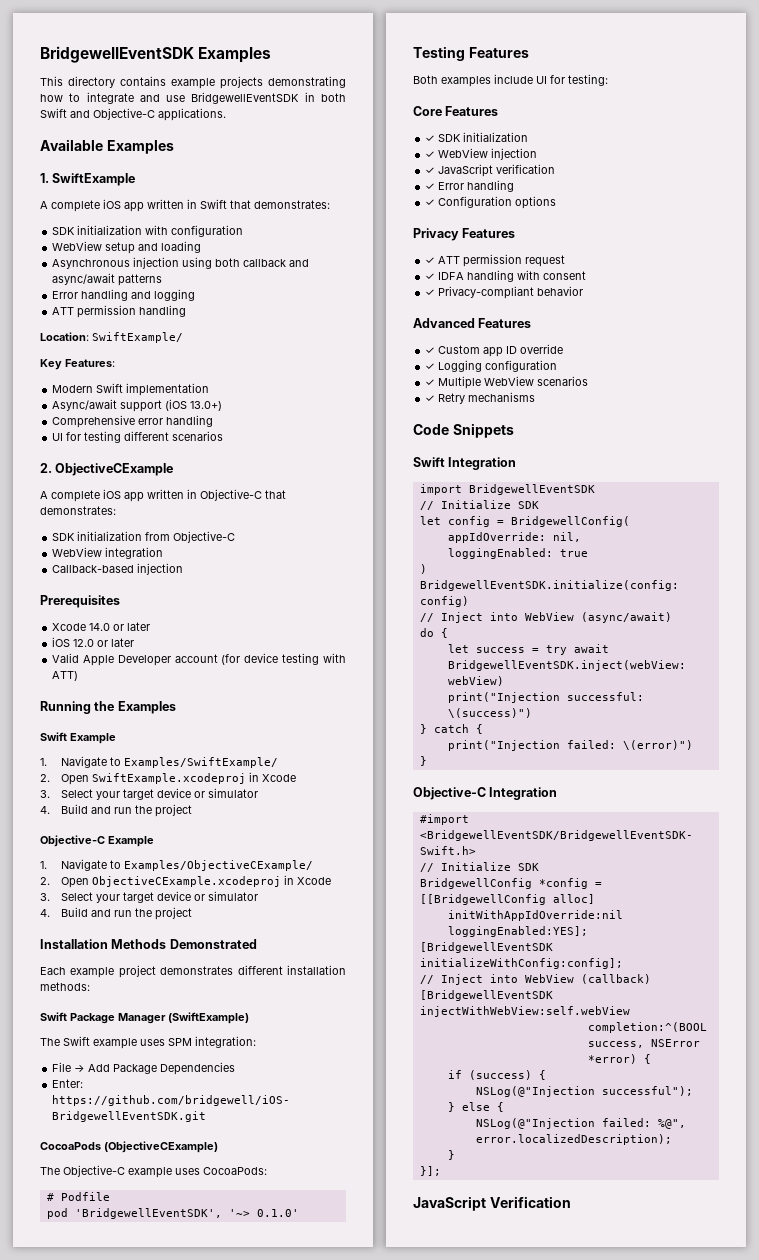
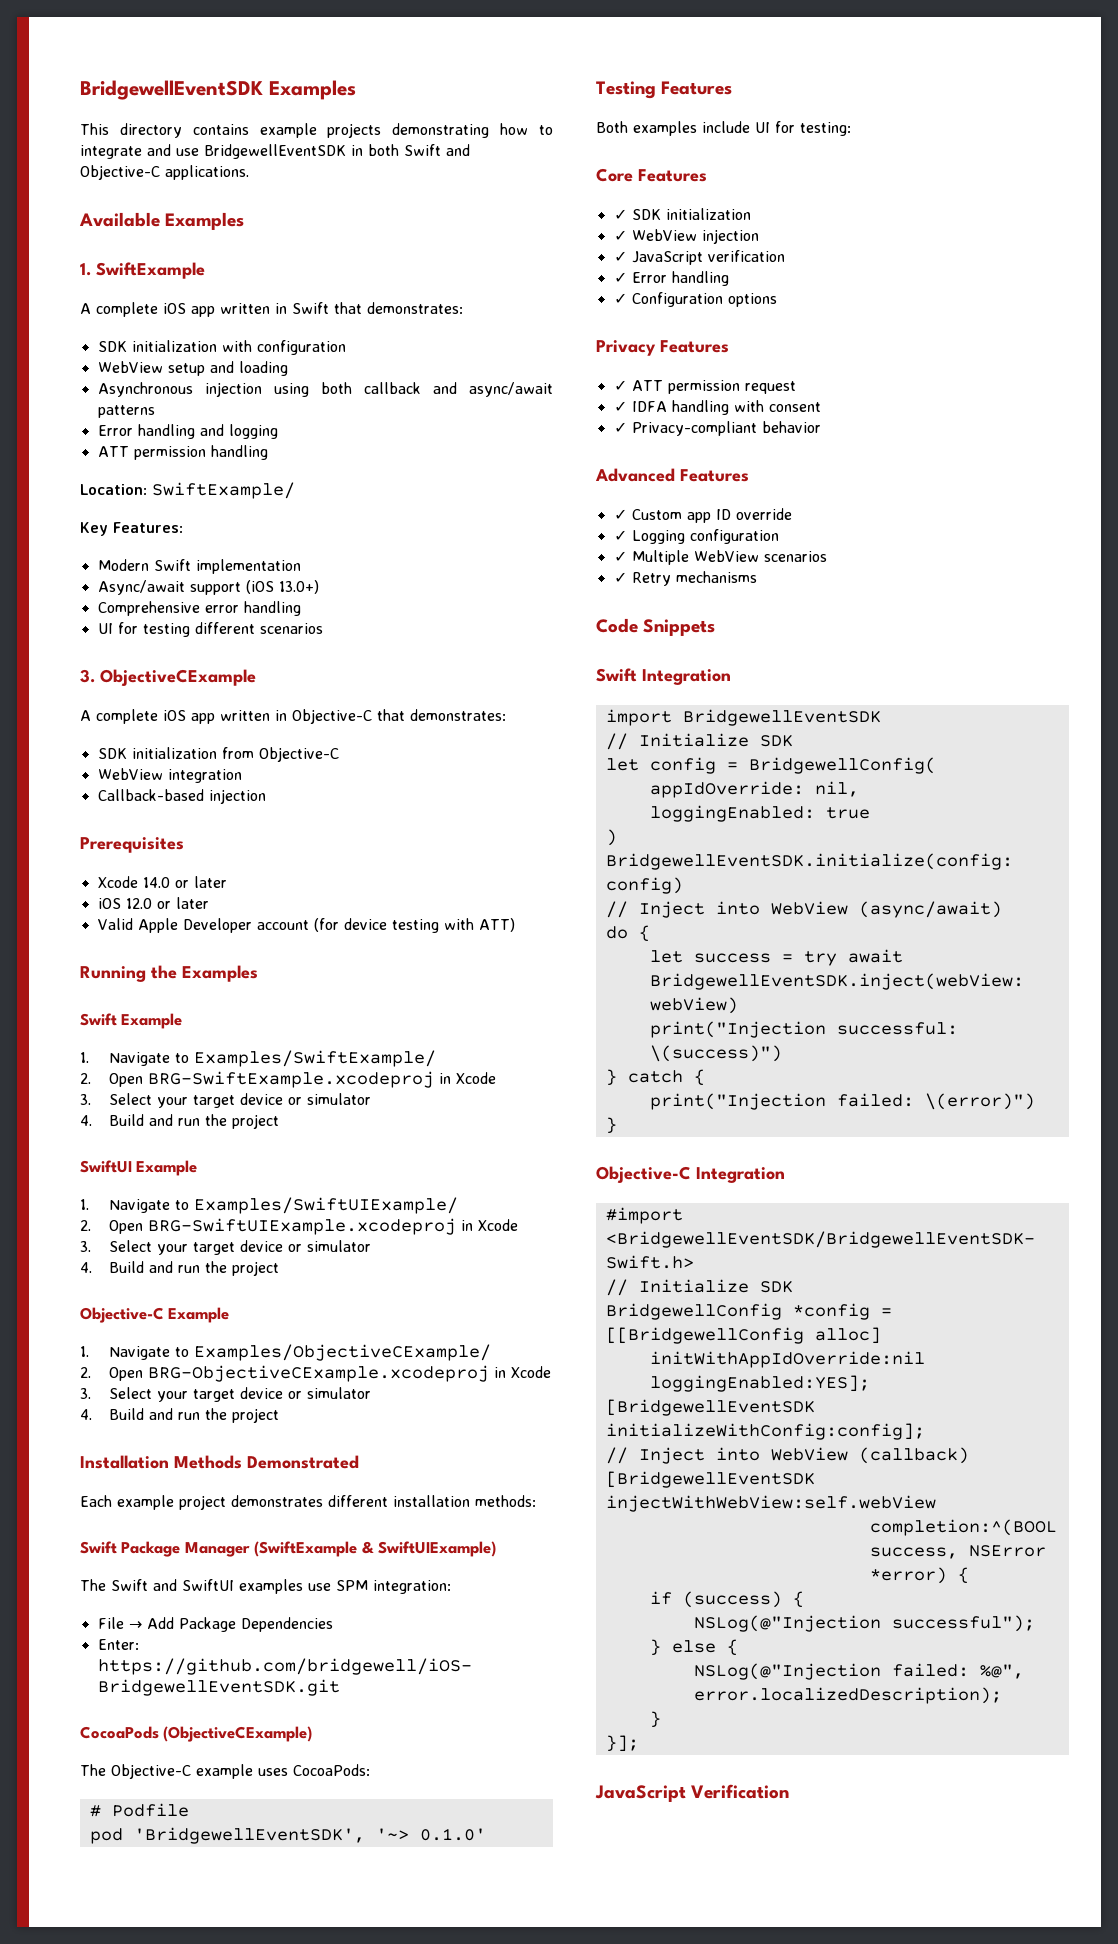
- 2. ObjectiveCExample
+ 3. ObjectiveCExample
- 2. Open SwiftExample.xcodeproj in Xcode
+ 2. Open BRG-SwiftExample.xcodeproj in Xcode
+ 3. Select your target device or simulator
+ 4. Build and run the project
+ SwiftUI Example
+ 1. Navigate to Examples/SwiftUIExample/
+ 2. Open BRG-SwiftUIExample.xcodeproj in Xcode
- 2. Open ObjectiveCExample.xcodeproj in Xcode
+ 2. Open BRG-ObjectiveCExample.xcodeproj in Xcode
- Swift Package Manager (SwiftExample)
+ Swift Package Manager (SwiftExample & SwiftUIExample)
- The Swift example uses SPM integration:
+ The Swift and SwiftUI examples use SPM integration:

